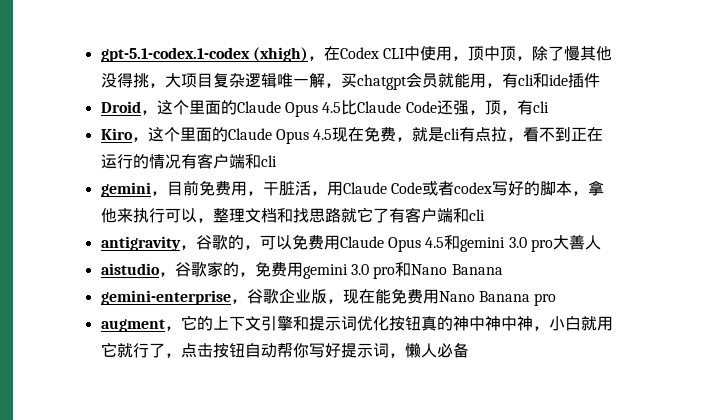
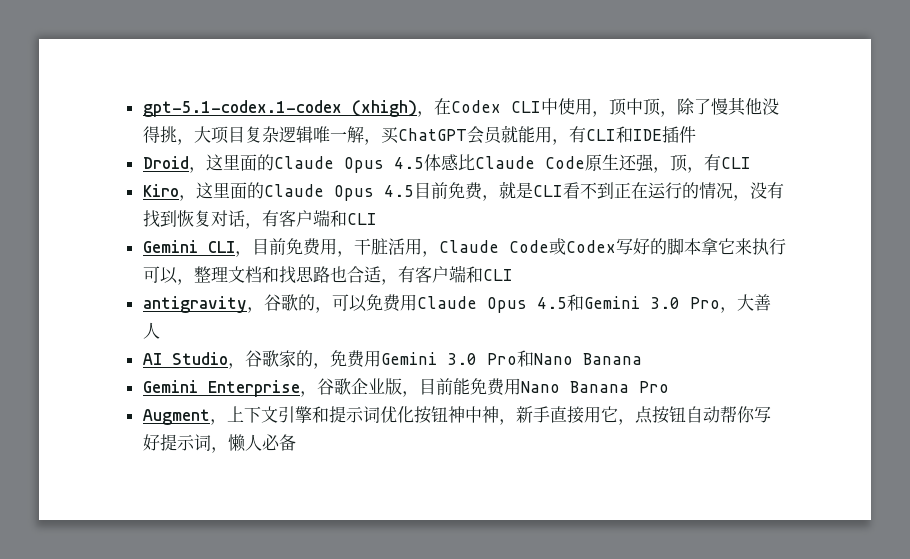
- gpt-5.1-codex.1-codex (xhigh)，在Codex CLI中使用，顶中顶，除了慢其他没得挑，大项目复杂逻辑唯一解，买chatgpt会员就能用，有cli和ide插件
+ gpt-5.1-codex.1-codex (xhigh)，在Codex CLI中使用，顶中顶，除了慢其他没得挑，大项目复杂逻辑唯一解，买ChatGPT会员就能用，有CLI和IDE插件
- Droid，这个里面的Claude Opus 4.5比Claude Code还强，顶，有cli
+ Droid，这里面的Claude Opus 4.5体感比Claude Code原生还强，顶，有CLI
- Kiro，这个里面的Claude Opus 4.5现在免费，就是cli有点拉，看不到正在运行的情况有客户端和cli
- gemini，目前免费用，干脏活，用Claude Code或者codex写好的脚本，拿他来执行可以，整理文档和找思路就它了有客户端和cli
+ Kiro，这里面的Claude Opus 4.5目前免费，就是CLI看不到正在运行的情况，没有找到恢复对话，有客户端和CLI
+ Gemini CLI，目前免费用，干脏活用，Claude Code或Codex写好的脚本拿它来执行可以，整理文档和找思路也合适，有客户端和CLI
- antigravity，谷歌的，可以免费用Claude Opus 4.5和gemini 3.0 pro大善人
+ antigravity，谷歌的，可以免费用Claude Opus 4.5和Gemini 3.0 Pro，大善人
- aistudio，谷歌家的，免费用gemini 3.0 pro和Nano Banana
+ AI Studio，谷歌家的，免费用Gemini 3.0 Pro和Nano Banana
- gemini-enterprise，谷歌企业版，现在能免费用Nano Banana pro
- augment，它的上下文引擎和提示词优化按钮真的神中神中神，小白就用它就行了，点击按钮自动帮你写好提示词，懒人必备
+ Gemini Enterprise，谷歌企业版，目前能免费用Nano Banana Pro
+ Augment，上下文引擎和提示词优化按钮神中神，新手直接用它，点按钮自动帮你写好提示词，懒人必备

